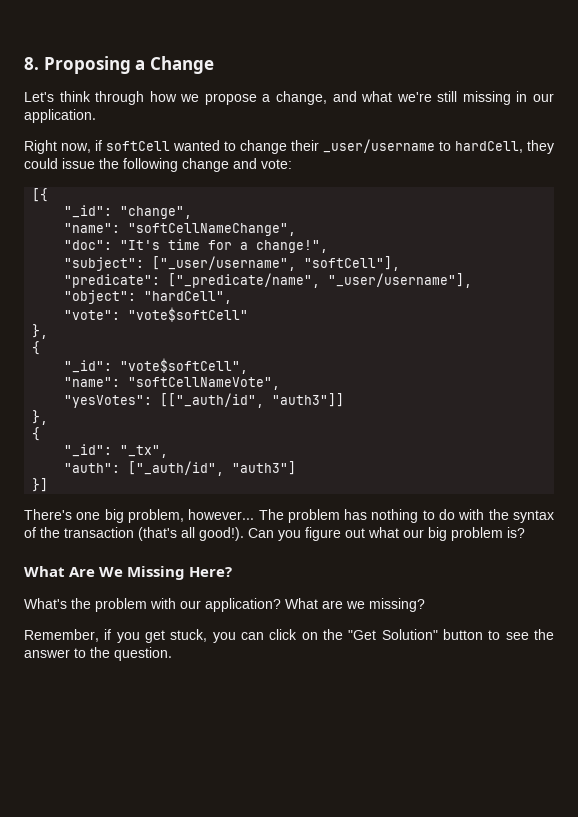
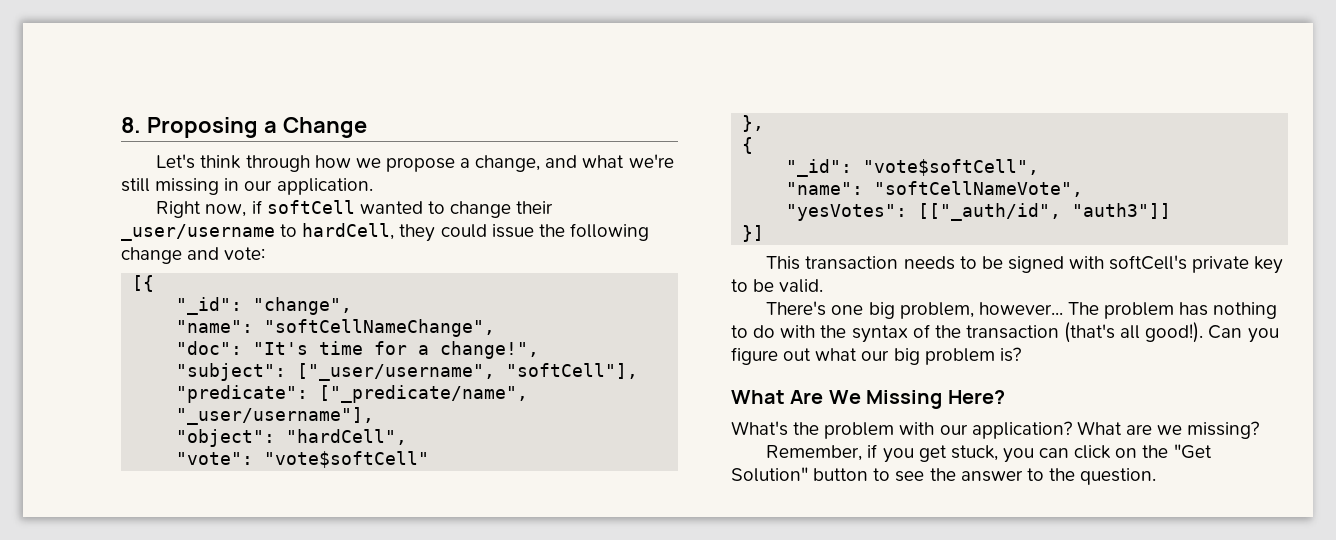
  "yesVotes": [["_auth/id", "auth3"]]
- },
- {
- "_id": "_tx",
- "auth": ["_auth/id", "auth3"]
  }]
+ This transaction needs to be signed with softCell's private key to be valid.

